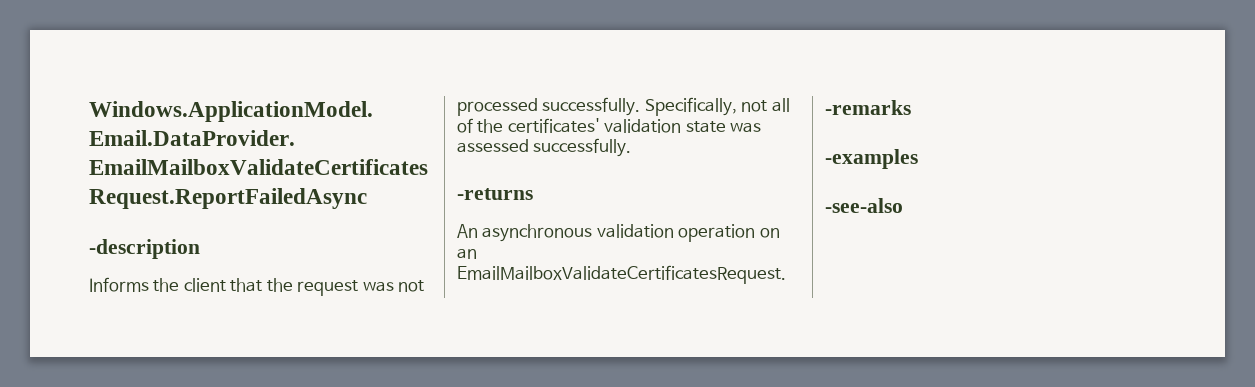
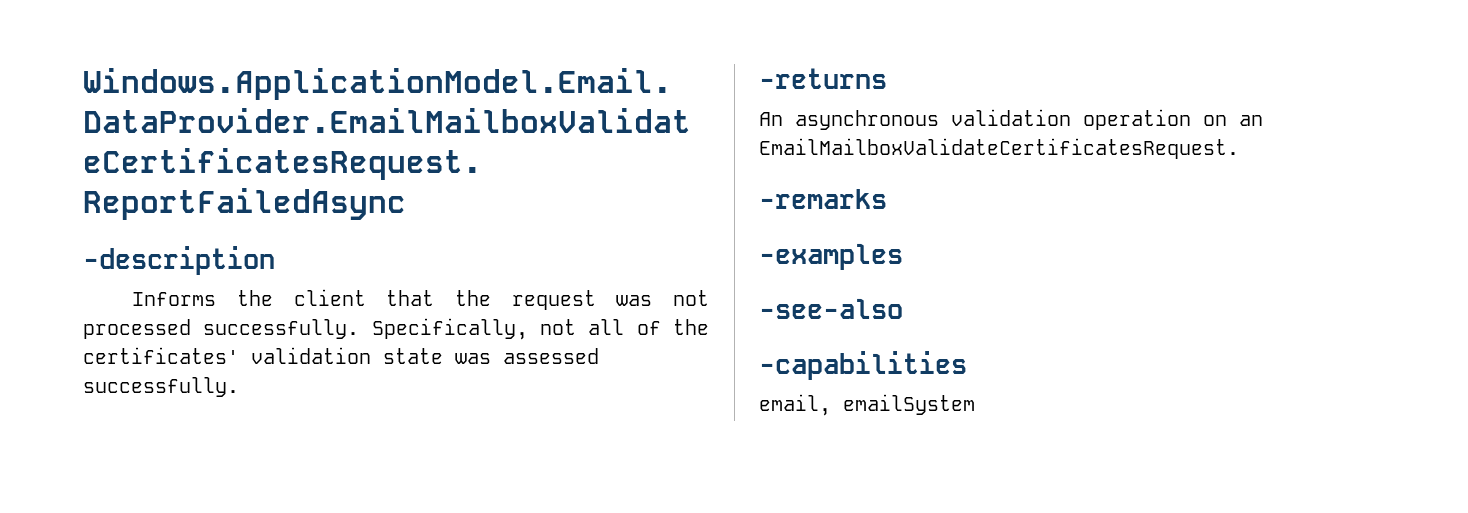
+ -capabilities
+ email, emailSystem

